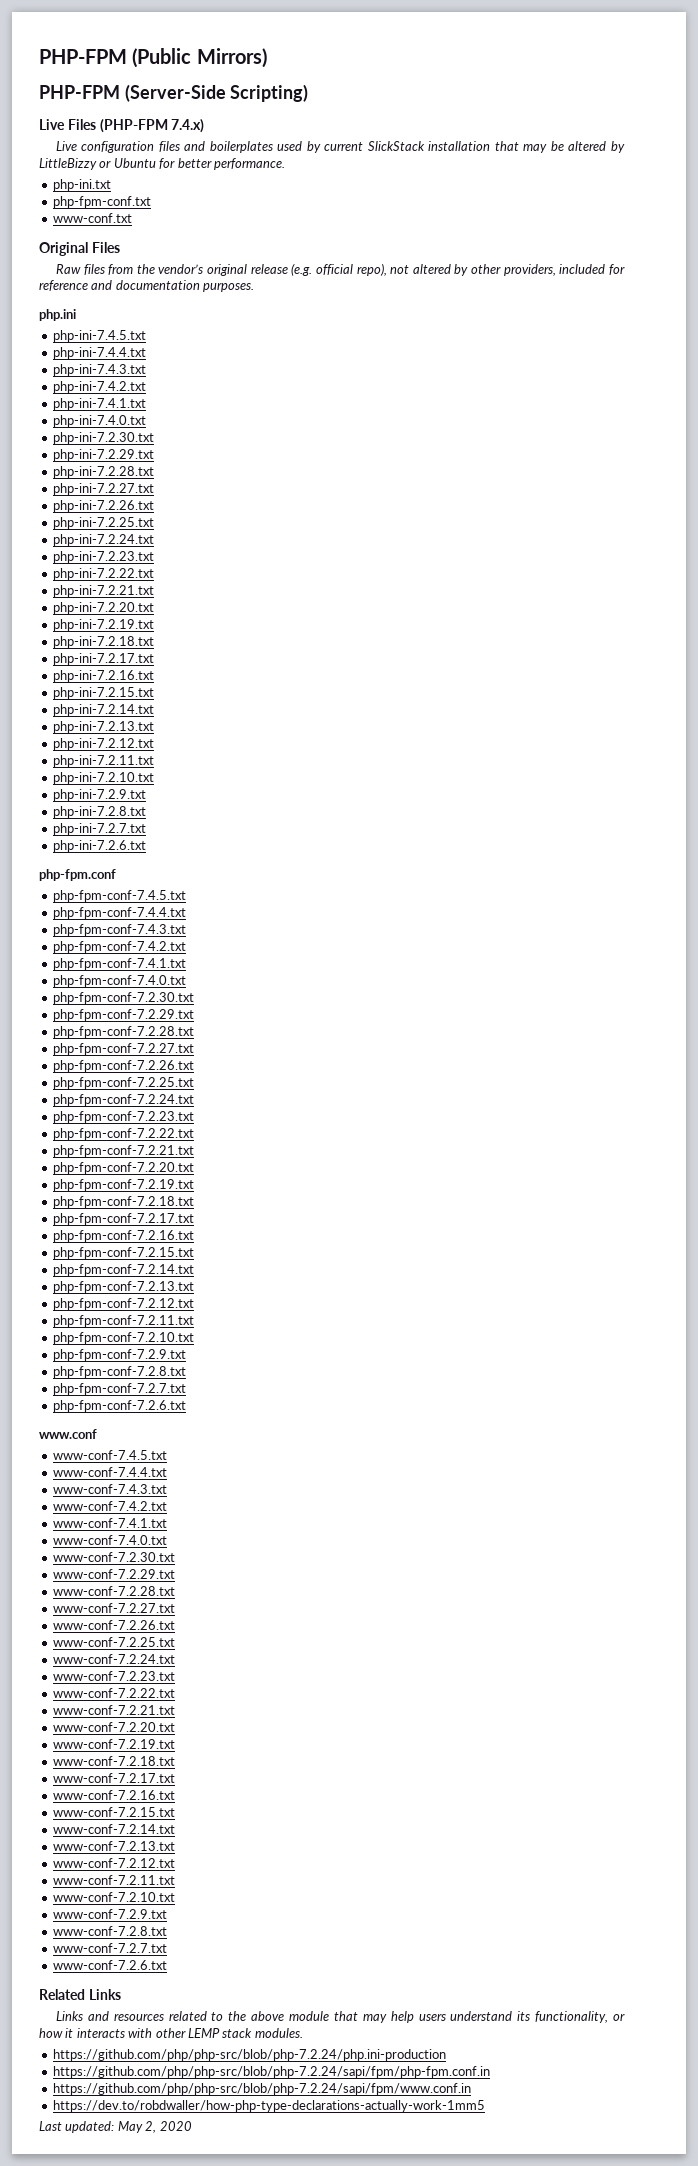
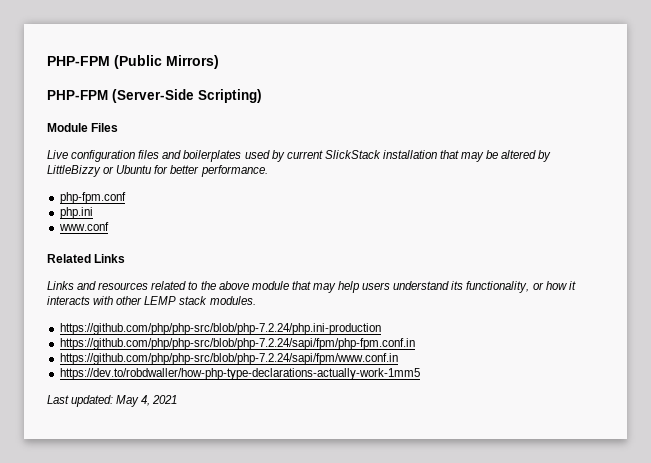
- Live Files (PHP-FPM 7.4.x)
+ Module Files
- php-ini.txt
- php-fpm-conf.txt
- www-conf.txt
- Original Files
- Raw files from the vendor’s original release (e.g. official repo), not altered by other providers, included for reference and documentation purposes.
+ php-fpm.conf
  php.ini
- php-ini-7.4.5.txt
- php-ini-7.4.4.txt
- php-ini-7.4.3.txt
- php-ini-7.4.2.txt
- php-ini-7.4.1.txt
- php-ini-7.4.0.txt
- php-ini-7.2.30.txt
- php-ini-7.2.29.txt
- php-ini-7.2.28.txt
- php-ini-7.2.27.txt
- php-ini-7.2.26.txt
- php-ini-7.2.25.txt
- php-ini-7.2.24.txt
- php-ini-7.2.23.txt
- php-ini-7.2.22.txt
- php-ini-7.2.21.txt
- php-ini-7.2.20.txt
- php-ini-7.2.19.txt
- php-ini-7.2.18.txt
- php-ini-7.2.17.txt
- php-ini-7.2.16.txt
- php-ini-7.2.15.txt
- php-ini-7.2.14.txt
- php-ini-7.2.13.txt
- php-ini-7.2.12.txt
- php-ini-7.2.11.txt
- php-ini-7.2.10.txt
- php-ini-7.2.9.txt
- php-ini-7.2.8.txt
- php-ini-7.2.7.txt
- php-ini-7.2.6.txt
- php-fpm.conf
- php-fpm-conf-7.4.5.txt
- php-fpm-conf-7.4.4.txt
- php-fpm-conf-7.4.3.txt
- php-fpm-conf-7.4.2.txt
- php-fpm-conf-7.4.1.txt
- php-fpm-conf-7.4.0.txt
- php-fpm-conf-7.2.30.txt
- php-fpm-conf-7.2.29.txt
- php-fpm-conf-7.2.28.txt
- php-fpm-conf-7.2.27.txt
- php-fpm-conf-7.2.26.txt
- php-fpm-conf-7.2.25.txt
- php-fpm-conf-7.2.24.txt
- php-fpm-conf-7.2.23.txt
- php-fpm-conf-7.2.22.txt
- php-fpm-conf-7.2.21.txt
- php-fpm-conf-7.2.20.txt
- php-fpm-conf-7.2.19.txt
- php-fpm-conf-7.2.18.txt
- php-fpm-conf-7.2.17.txt
- php-fpm-conf-7.2.16.txt
- php-fpm-conf-7.2.15.txt
- php-fpm-conf-7.2.14.txt
- php-fpm-conf-7.2.13.txt
- php-fpm-conf-7.2.12.txt
- php-fpm-conf-7.2.11.txt
- php-fpm-conf-7.2.10.txt
- php-fpm-conf-7.2.9.txt
- php-fpm-conf-7.2.8.txt
- php-fpm-conf-7.2.7.txt
- php-fpm-conf-7.2.6.txt
  www.conf
- www-conf-7.4.5.txt
- www-conf-7.4.4.txt
- www-conf-7.4.3.txt
- www-conf-7.4.2.txt
- www-conf-7.4.1.txt
- www-conf-7.4.0.txt
- www-conf-7.2.30.txt
- www-conf-7.2.29.txt
- www-conf-7.2.28.txt
- www-conf-7.2.27.txt
- www-conf-7.2.26.txt
- www-conf-7.2.25.txt
- www-conf-7.2.24.txt
- www-conf-7.2.23.txt
- www-conf-7.2.22.txt
- www-conf-7.2.21.txt
- www-conf-7.2.20.txt
- www-conf-7.2.19.txt
- www-conf-7.2.18.txt
- www-conf-7.2.17.txt
- www-conf-7.2.16.txt
- www-conf-7.2.15.txt
- www-conf-7.2.14.txt
- www-conf-7.2.13.txt
- www-conf-7.2.12.txt
- www-conf-7.2.11.txt
- www-conf-7.2.10.txt
- www-conf-7.2.9.txt
- www-conf-7.2.8.txt
- www-conf-7.2.7.txt
- www-conf-7.2.6.txt
- Last updated: May 2, 2020
+ Last updated: May 4, 2021

